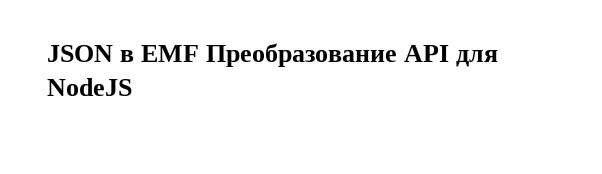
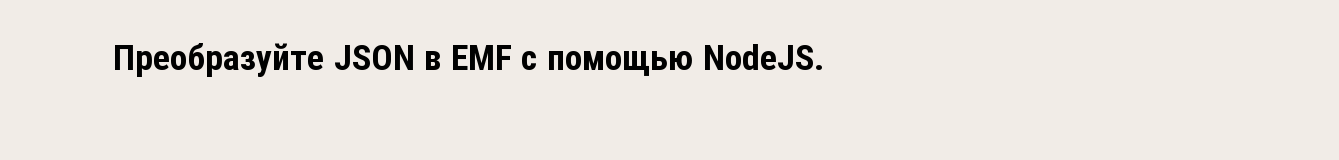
- JSON в EMF Преобразование API для NodeJS
+ Преобразуйте JSON в EMF с помощью NodeJS.

